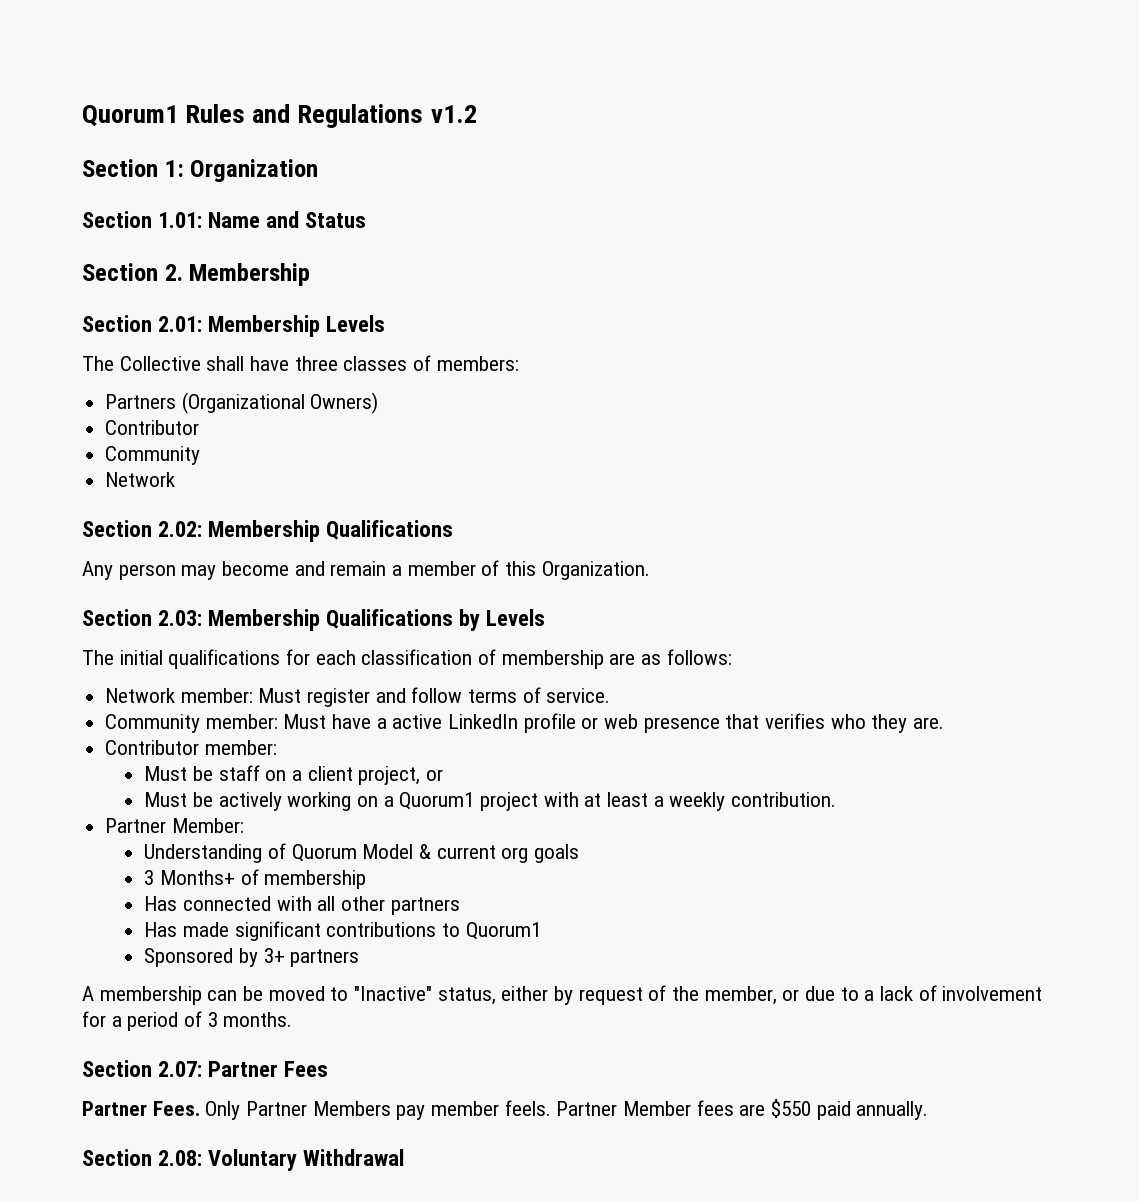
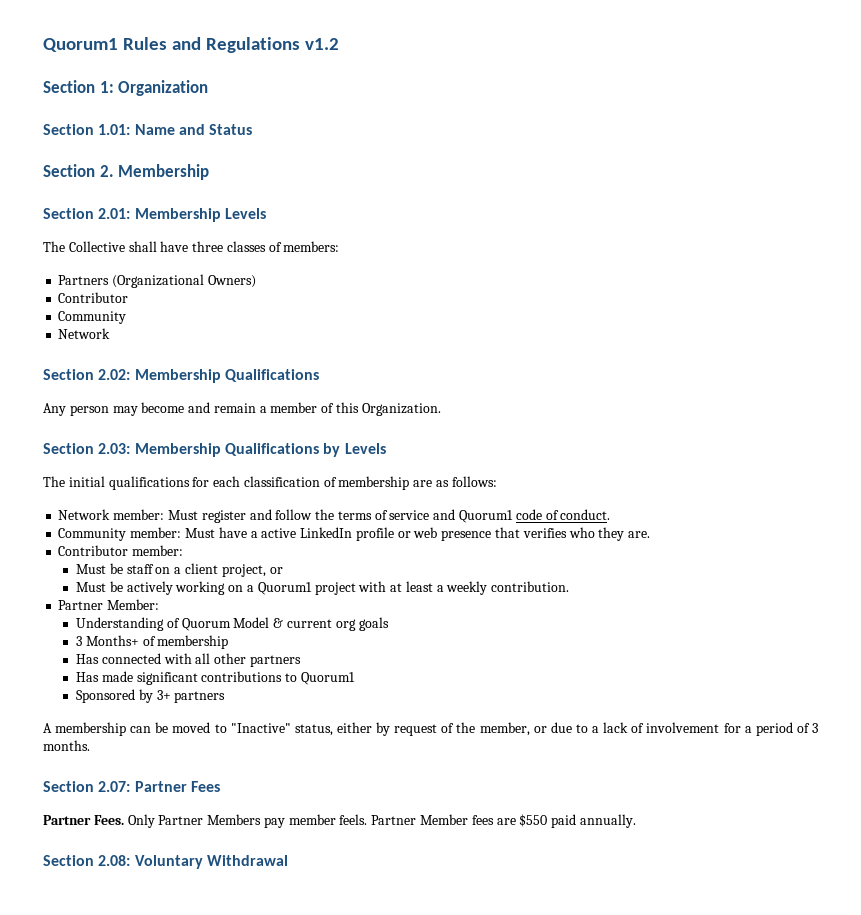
- Network member: Must register and follow terms of service.
+ Network member: Must register and follow the terms of service and Quorum1 code of conduct.

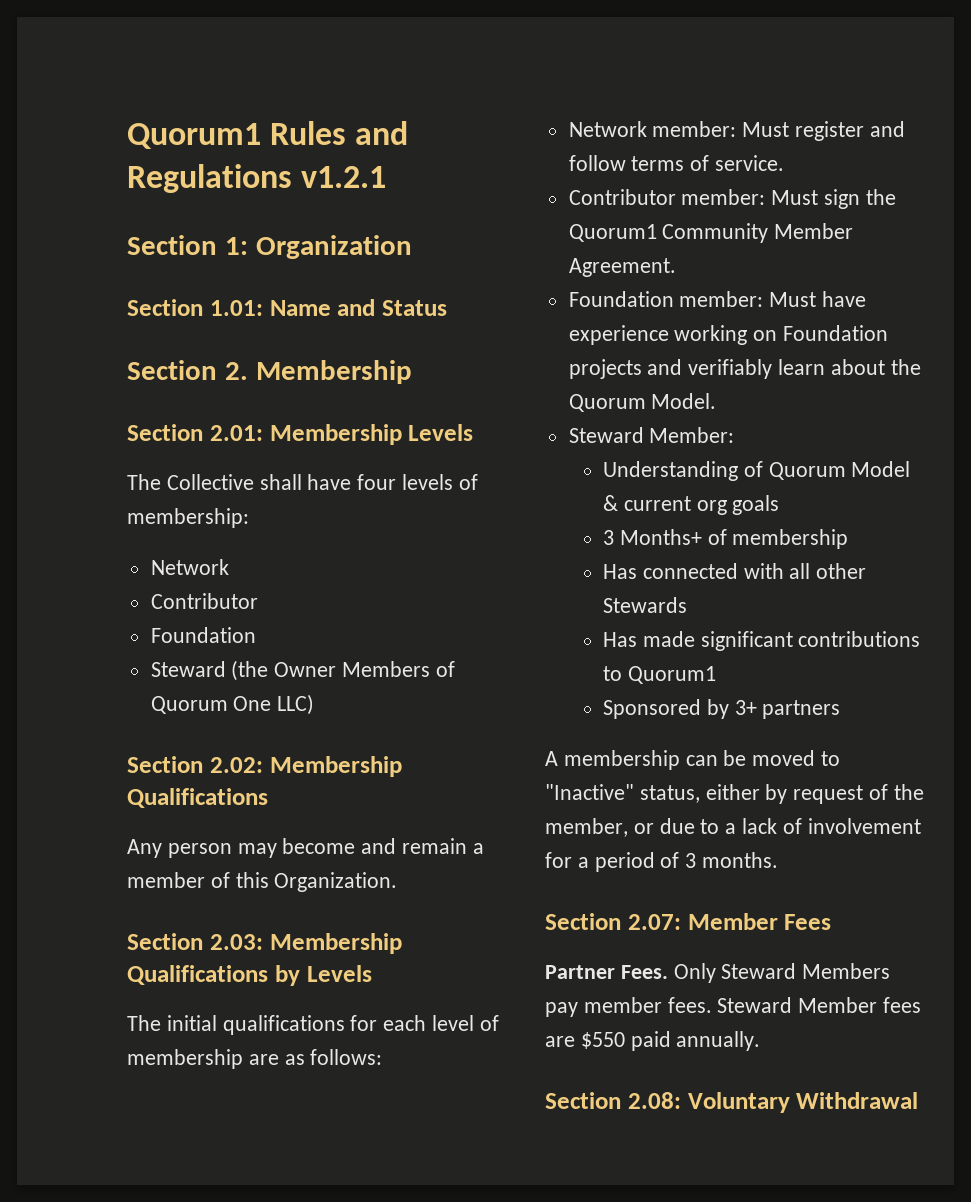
- Quorum1 Rules and Regulations v1.2
+ Quorum1 Rules and Regulations v1.2.1
- The Collective shall have three classes of members:
- Partners (Organizational Owners)
+ The Collective shall have four levels of membership:
+ Network
  Contributor
- Community
- Network
+ Foundation
+ Steward (the Owner Members of Quorum One LLC)
- The initial qualifications for each classification of membership are as follows:
+ The initial qualifications for each level of membership are as follows:
- Network member: Must register and follow the terms of service and Quorum1 code of conduct.
- Community member: Must have a active LinkedIn profile or web presence that verifies who they are.
- Contributor member:
- Must be staff on a client project, or
- Must be actively working on a Quorum1 project with at least a weekly contribution.
- Partner Member:
+ Network member: Must register and follow terms of service.
+ Contributor member: Must sign the Quorum1 Community Member Agreement.
+ Foundation member: Must have experience working on Foundation projects and verifiably learn about the Quorum Model.
+ Steward Member:
- Has connected with all other partners
+ Has connected with all other Stewards
- Section 2.07: Partner Fees
+ Section 2.07: Member Fees
- Only Partner Members pay member feels. Partner Member fees are $550 paid annually.
+ Only Steward Members pay member fees. Steward Member fees are $550 paid annually.

